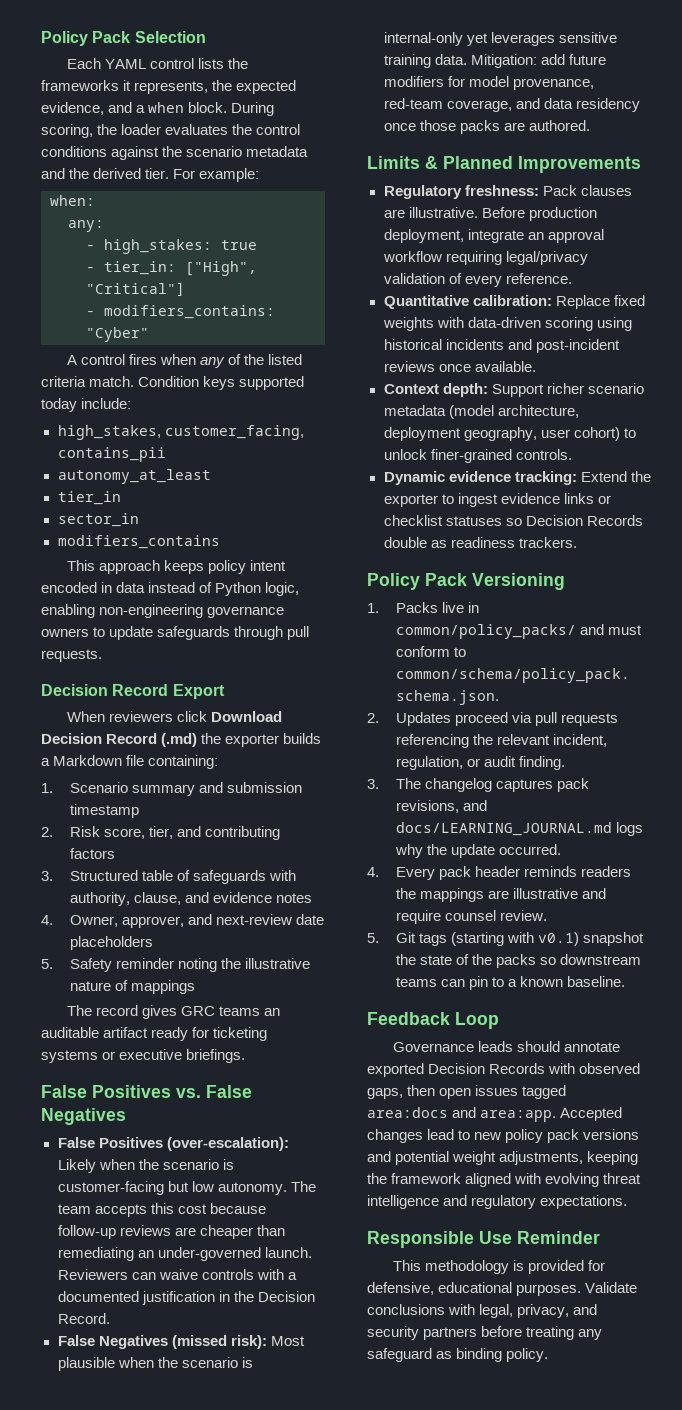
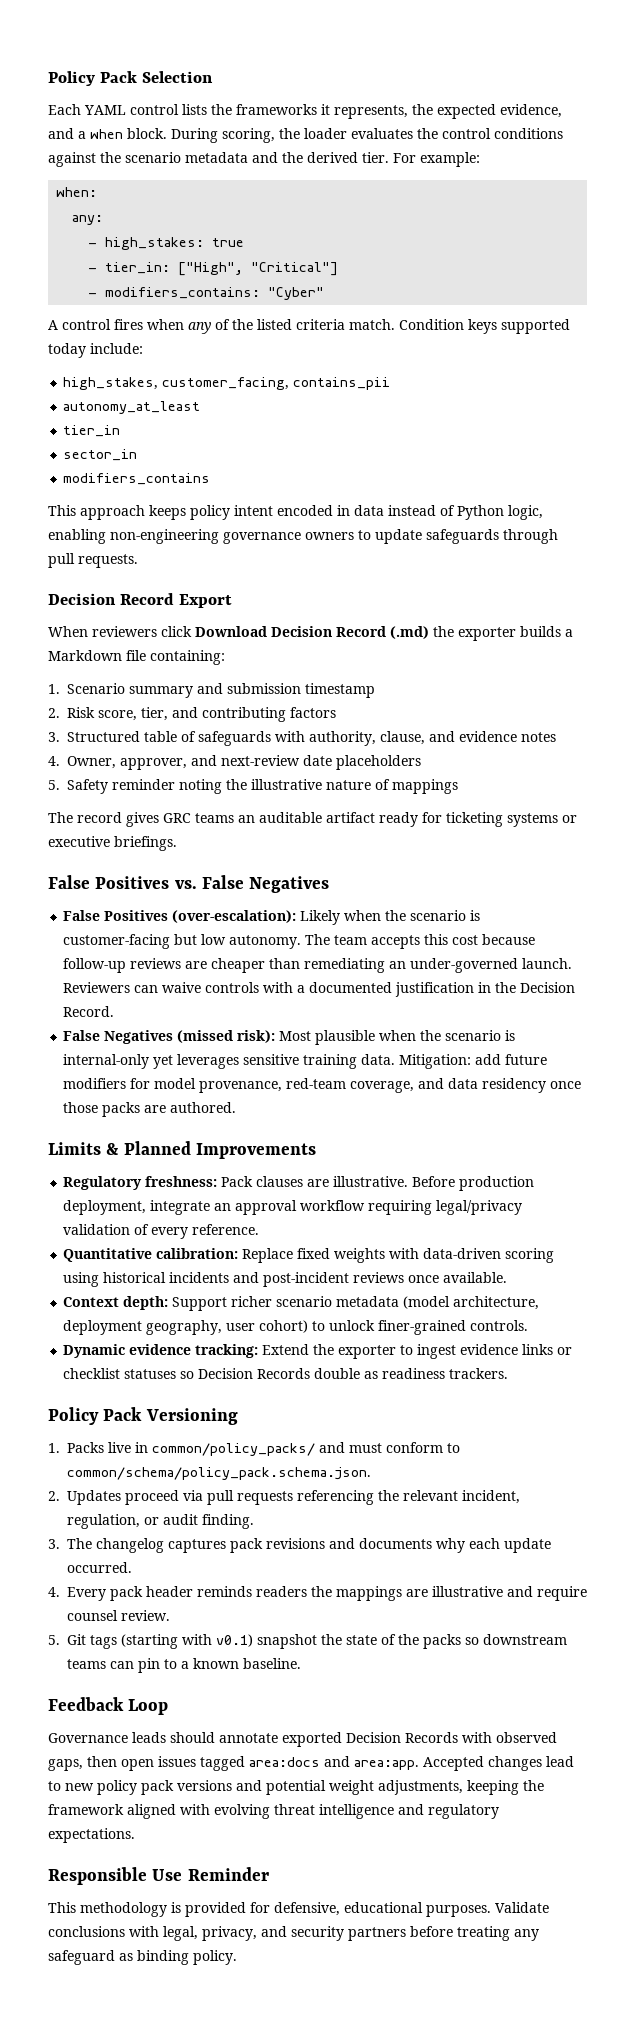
- 3. The changelog captures pack revisions, and docs/LEARNING_JOURNAL.md logs why the update occurred.
+ 3. The changelog captures pack revisions and documents why each update occurred.

